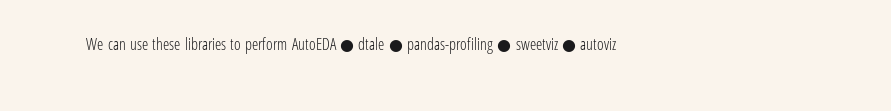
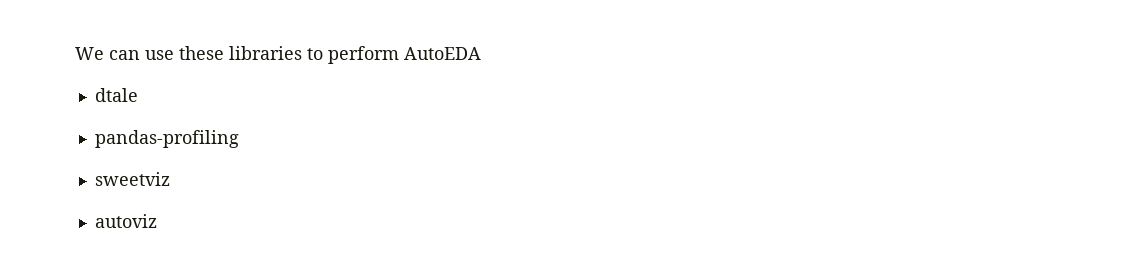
- We can use these libraries to perform AutoEDA ● dtale ● pandas-profiling ● sweetviz ● autoviz
+ We can use these libraries to perform AutoEDA
+ dtale
+ pandas-profiling
+ sweetviz
+ autoviz

